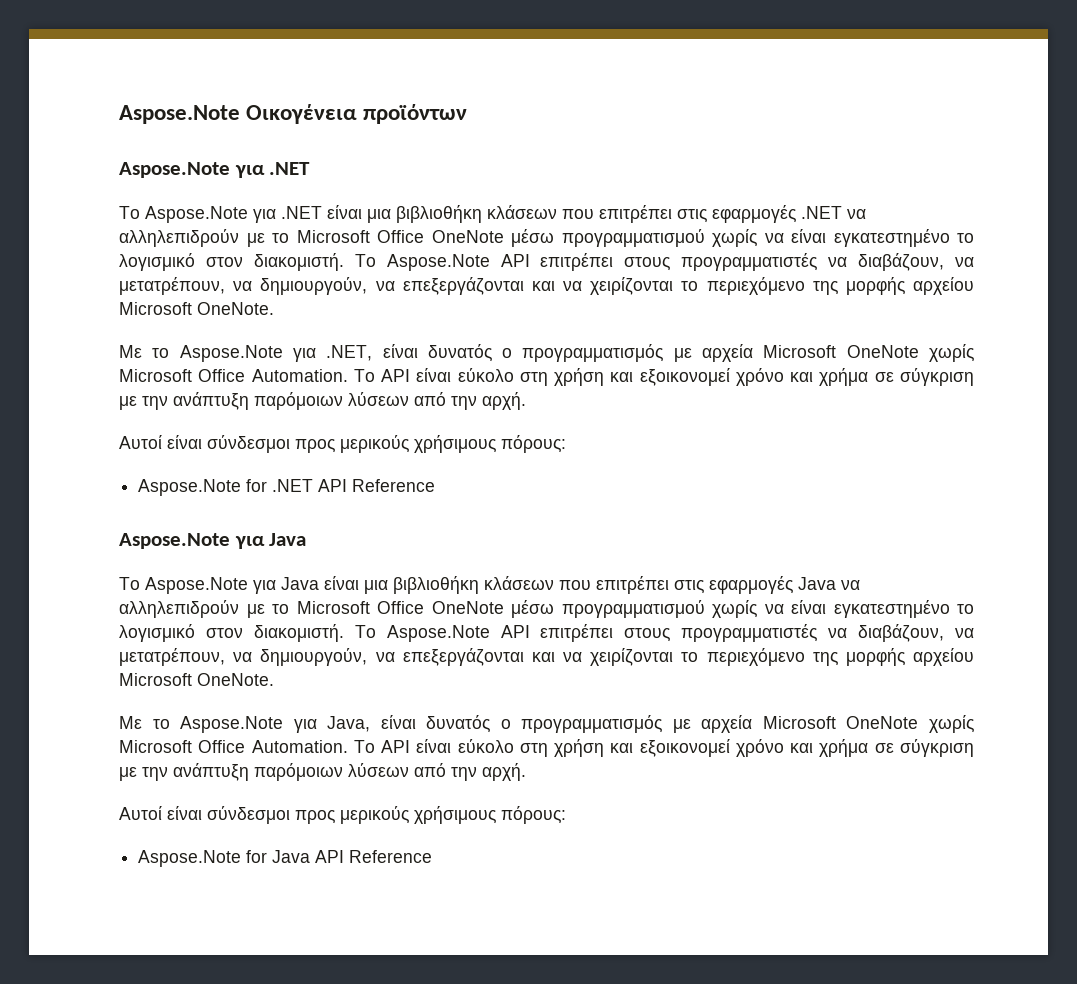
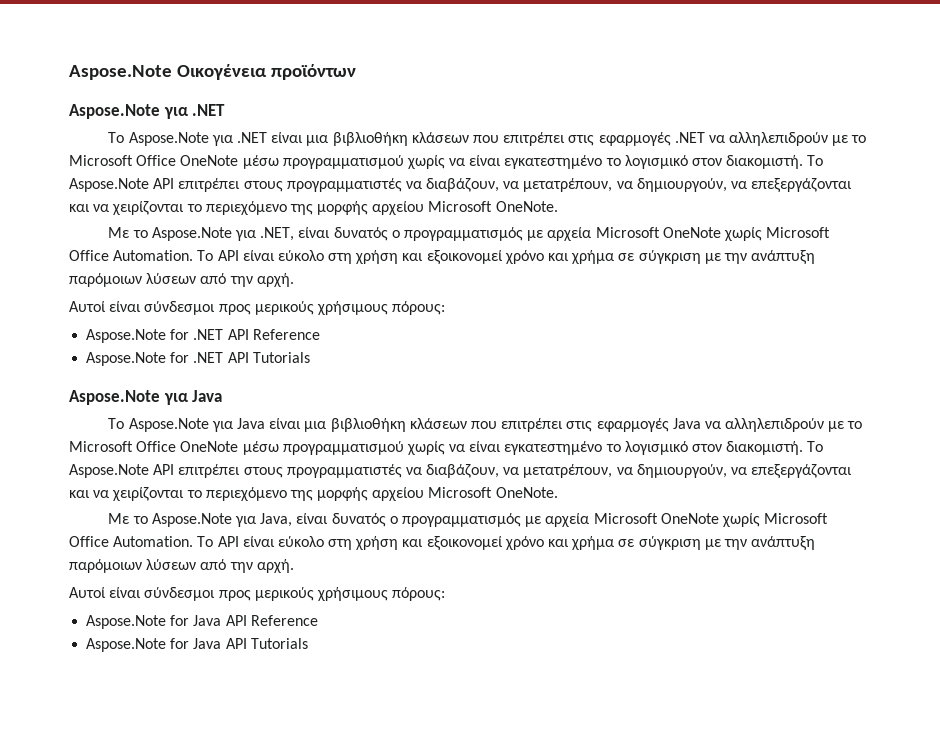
+ Aspose.Note for .NET API Tutorials
+ Aspose.Note for Java API Tutorials

